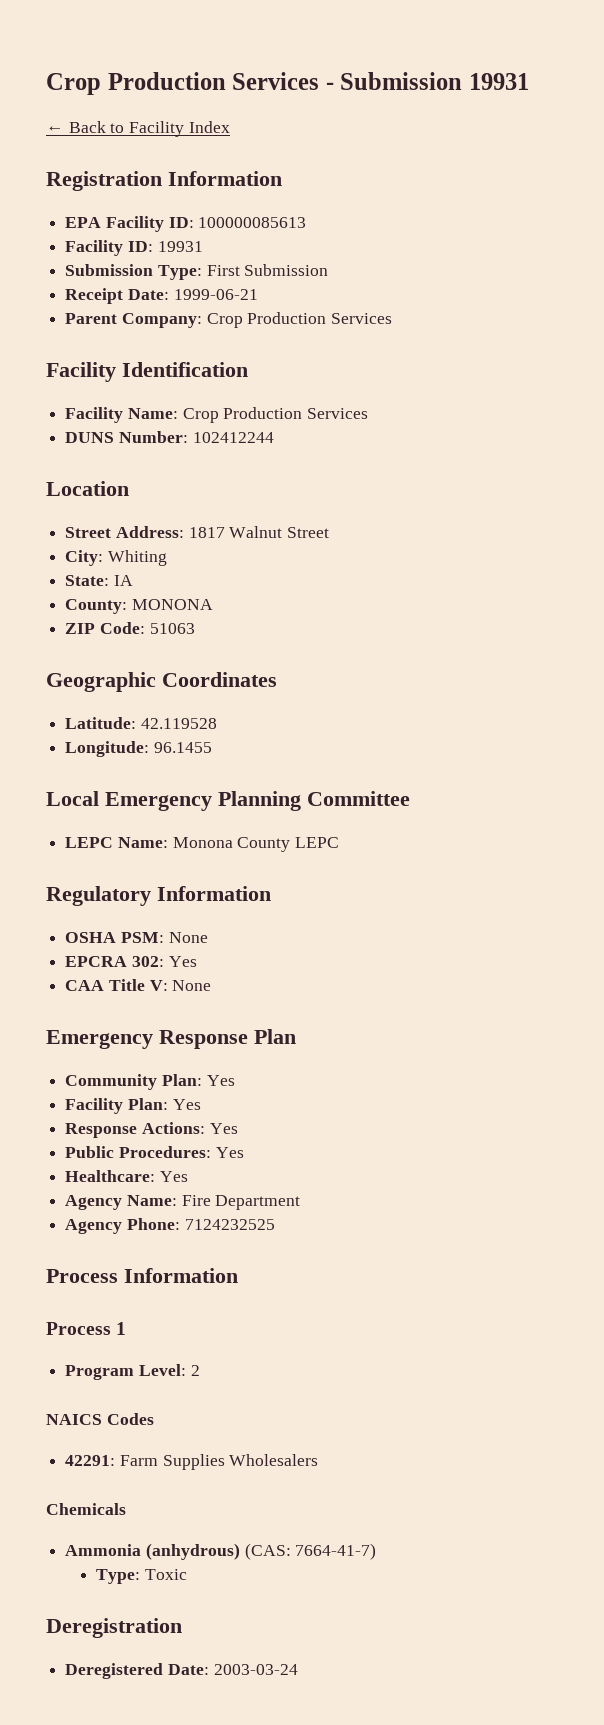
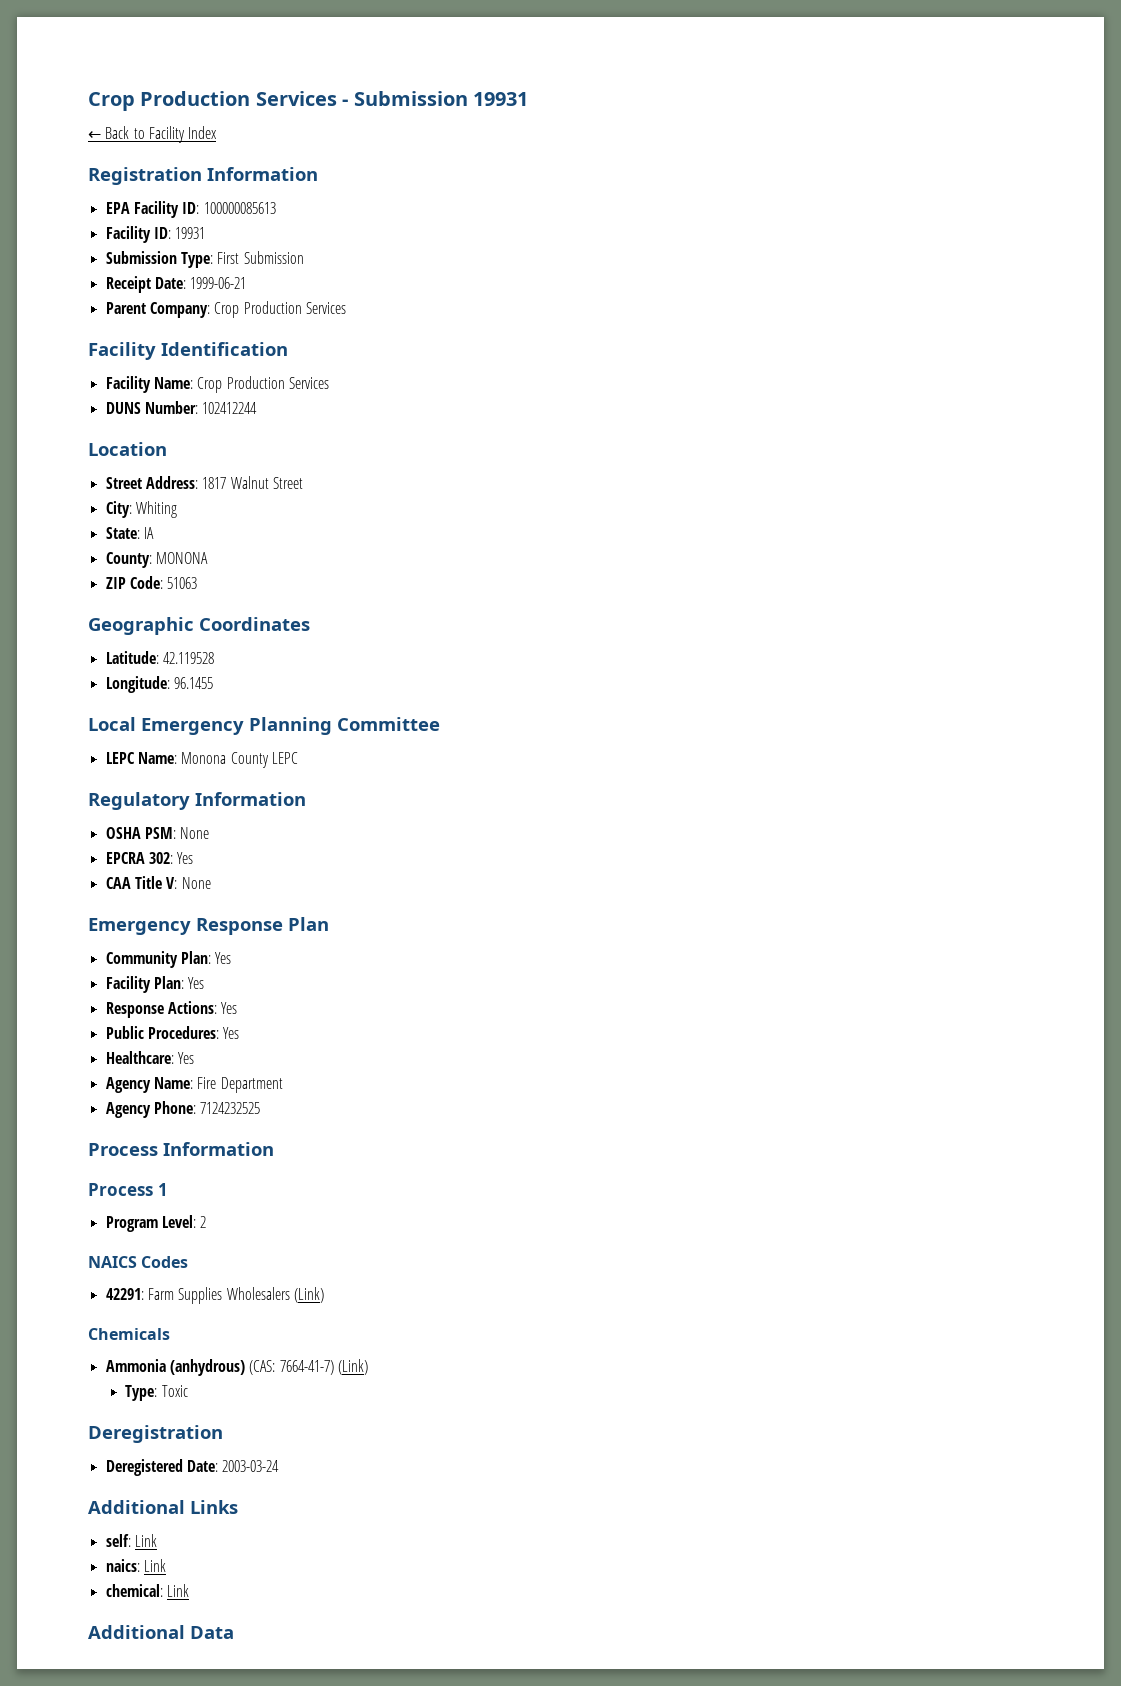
- 42291: Farm Supplies Wholesalers
+ 42291: Farm Supplies Wholesalers (Link)
- Ammonia (anhydrous) (CAS: 7664-41-7)
+ Ammonia (anhydrous) (CAS: 7664-41-7) (Link)
+ Additional Links
+ self: Link
+ naics: Link
+ chemical: Link
+ Additional Data

